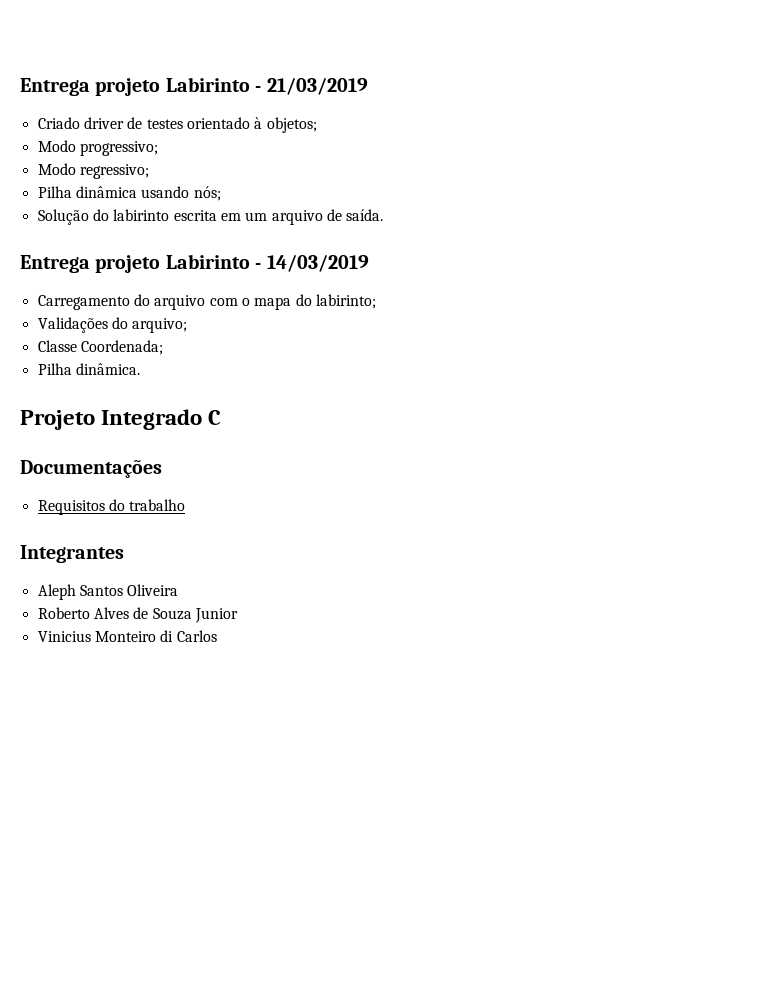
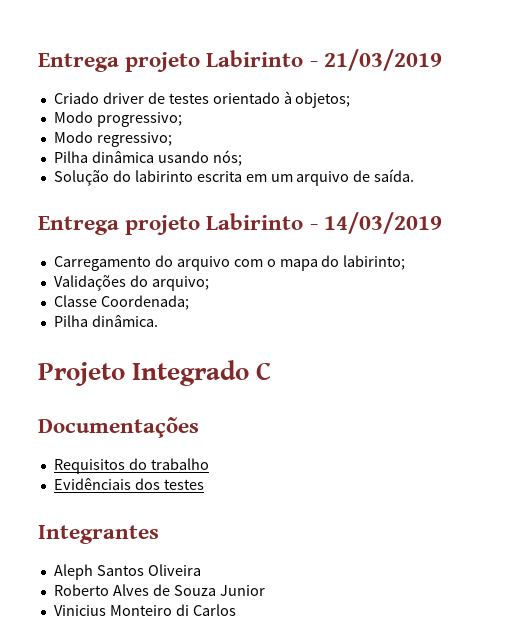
+ Evidênciais dos testes

